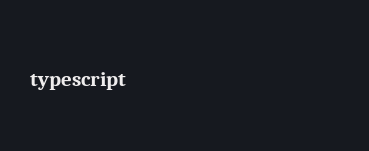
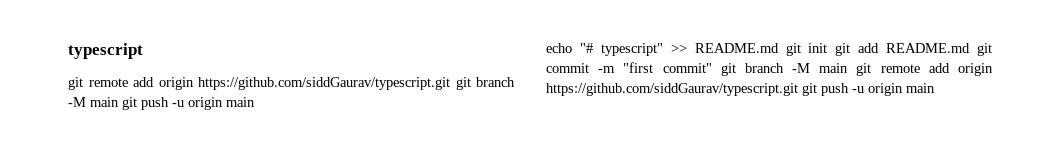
+ git remote add origin https://github.com/siddGaurav/typescript.git git branch -M main git push -u origin main
+ echo "# typescript" >> README.md git init git add README.md git commit -m "first commit" git branch -M main git remote add origin https://github.com/siddGaurav/typescript.git git push -u origin main

